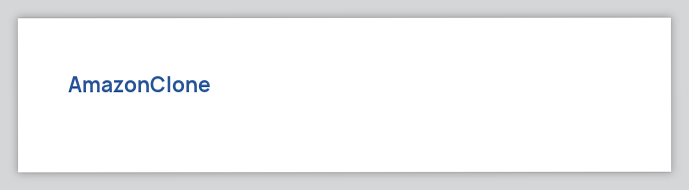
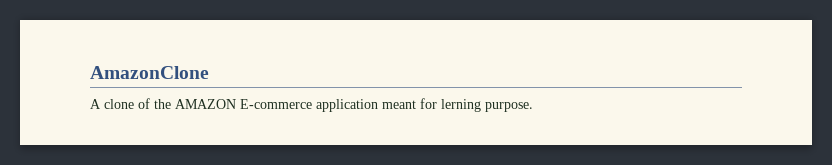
+ A clone of the AMAZON E-commerce application meant for lerning purpose.

